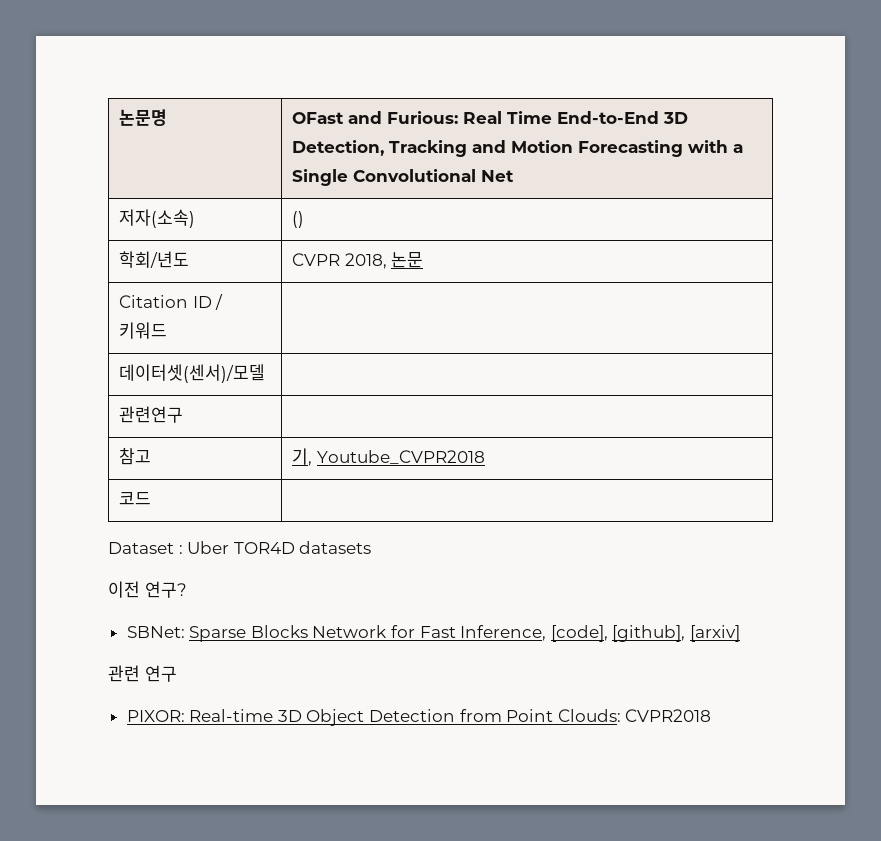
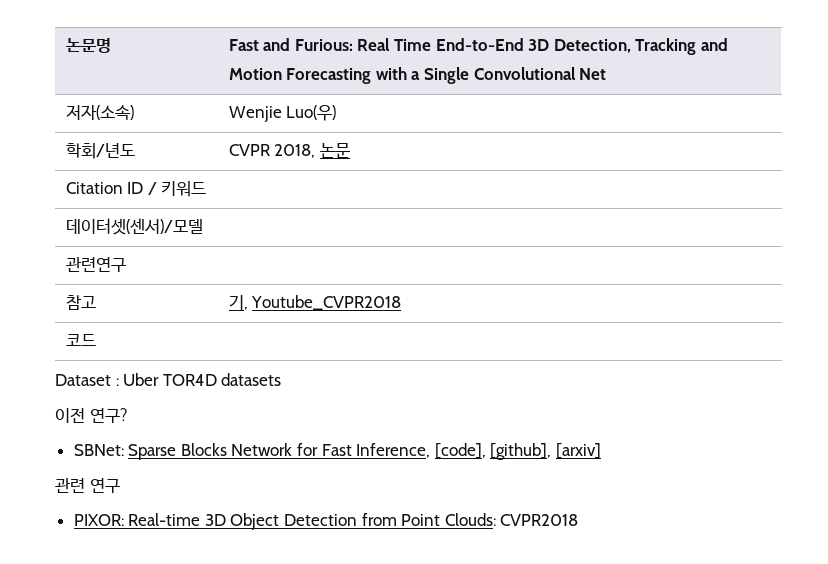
- 논문명 | OFast and Furious: Real Time End-to-End 3D Detection, Tracking and Motion Forecasting with a Single Convolutional Net
+ 논문명 | Fast and Furious: Real Time End-to-End 3D Detection, Tracking and Motion Forecasting with a Single Convolutional Net
- 저자(소속) | ()
+ 저자(소속) | Wenjie Luo(우)

